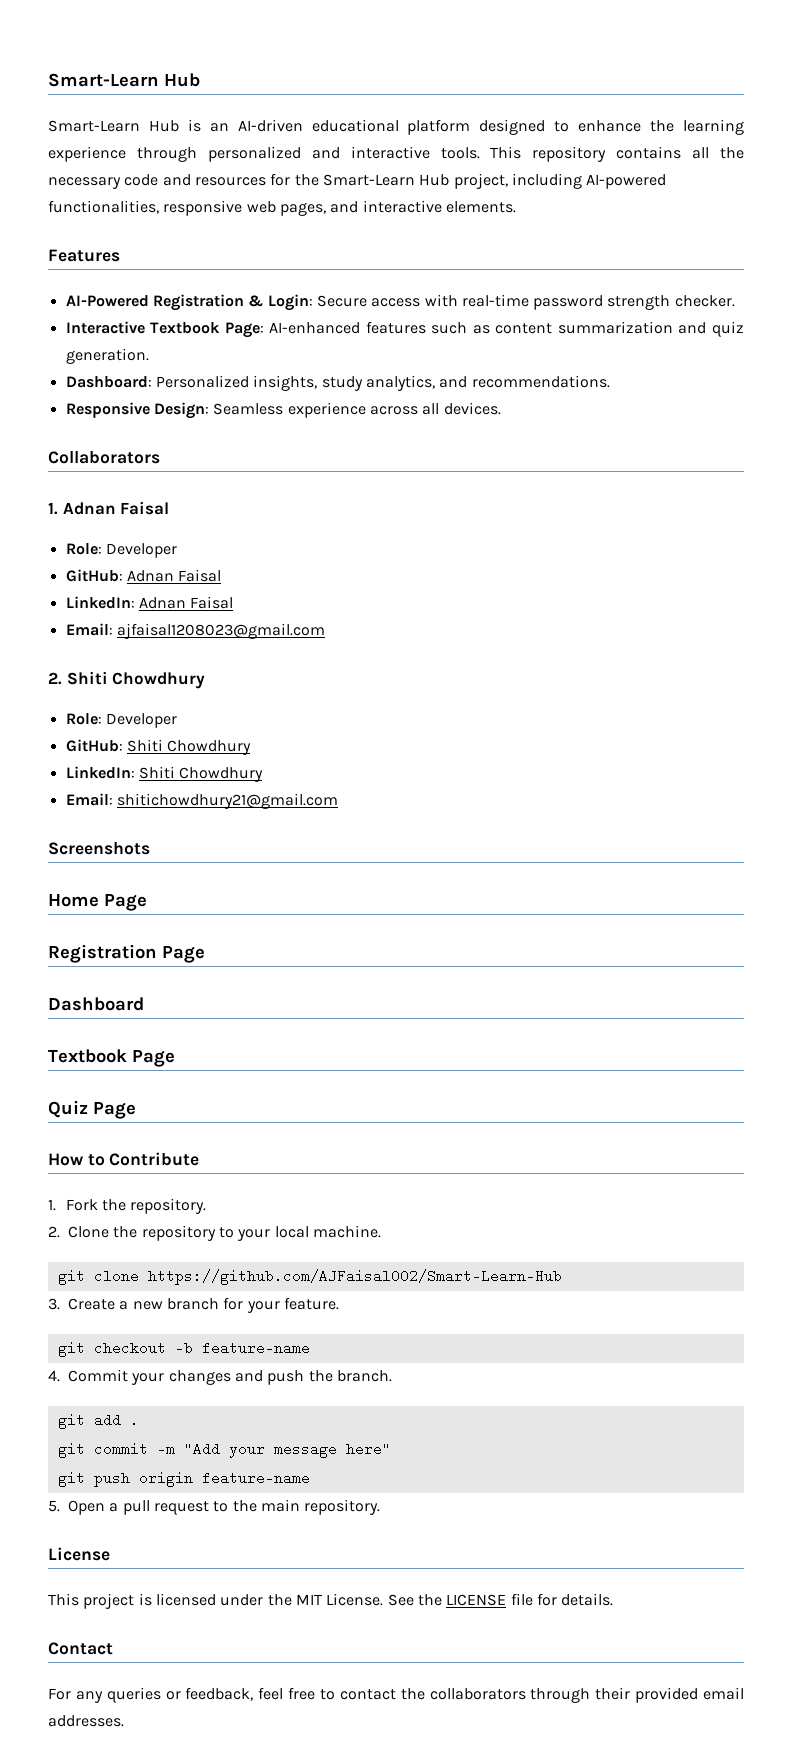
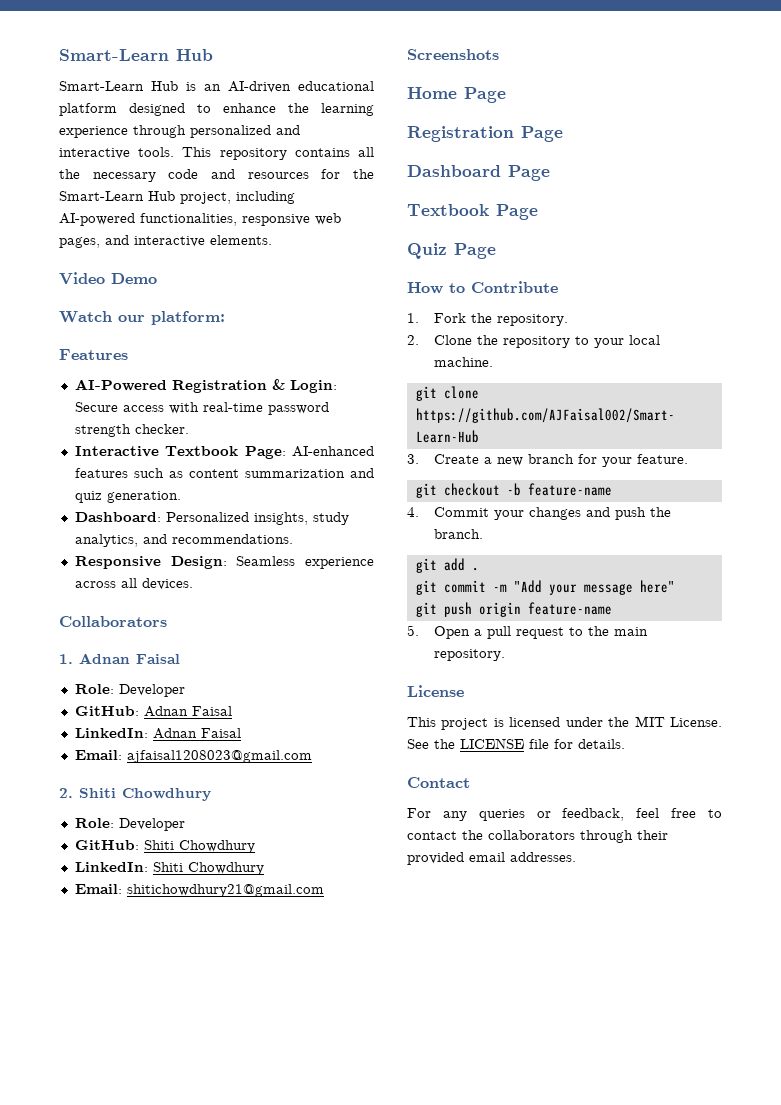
+ Video Demo
+ Watch our platform:
- Dashboard
+ Dashboard Page

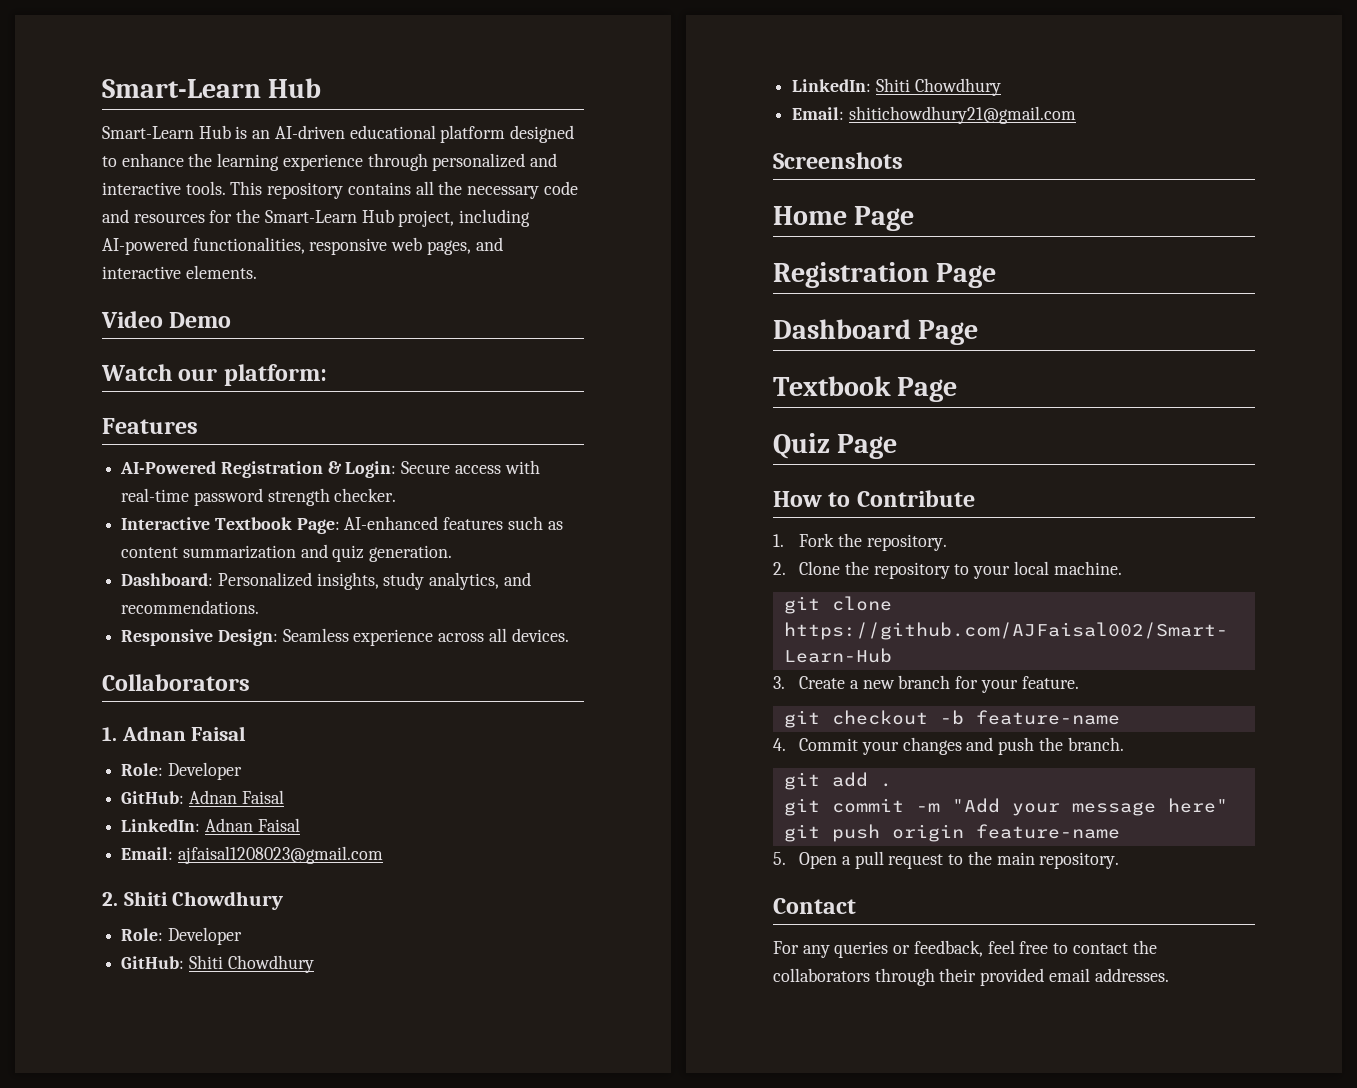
- License
- This project is licensed under the MIT License. See the LICENSE file for details.

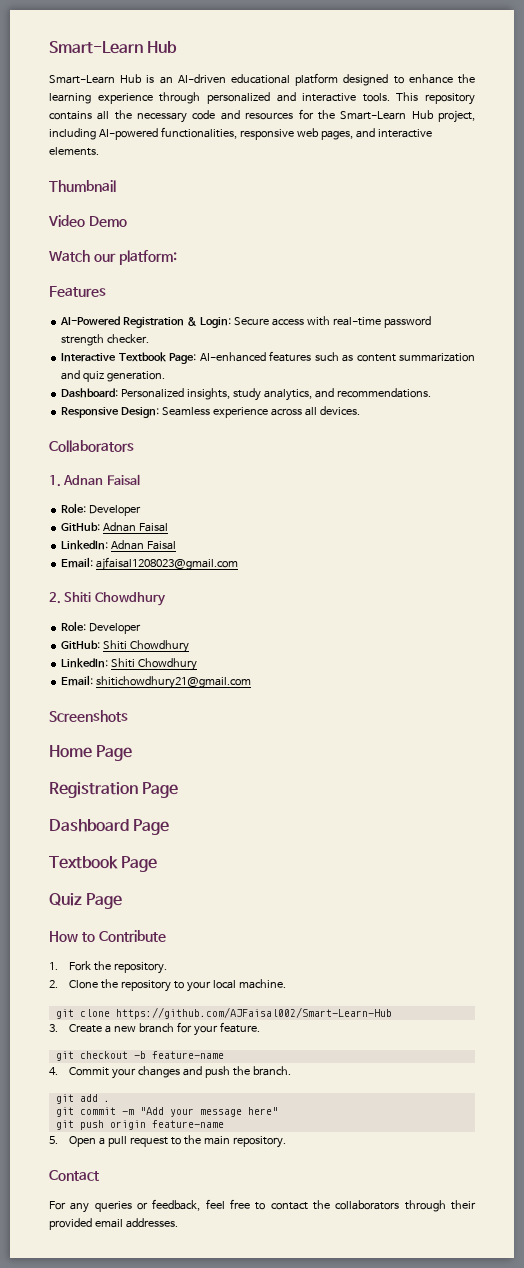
+ Thumbnail

